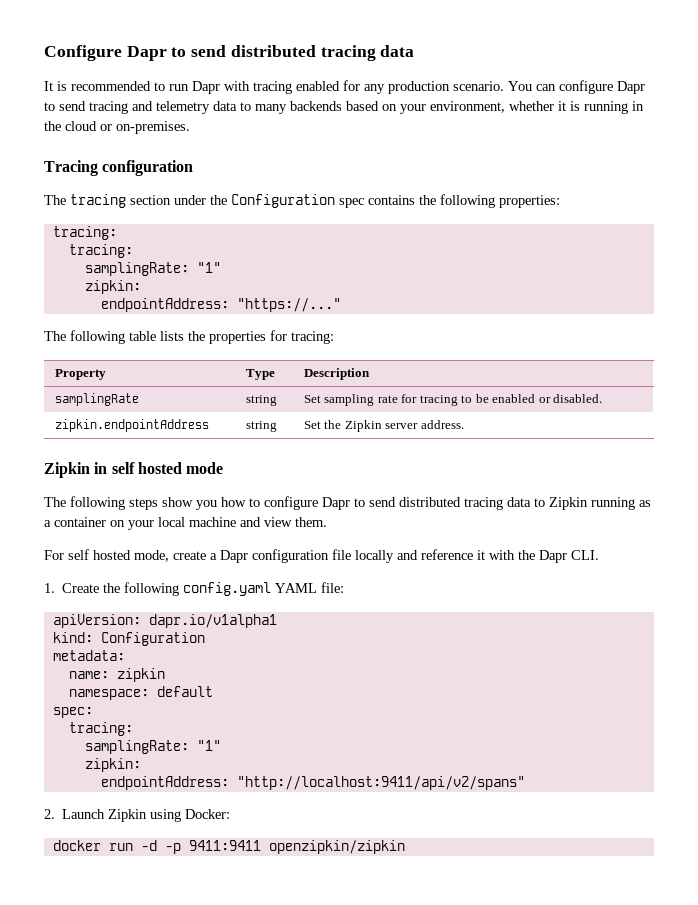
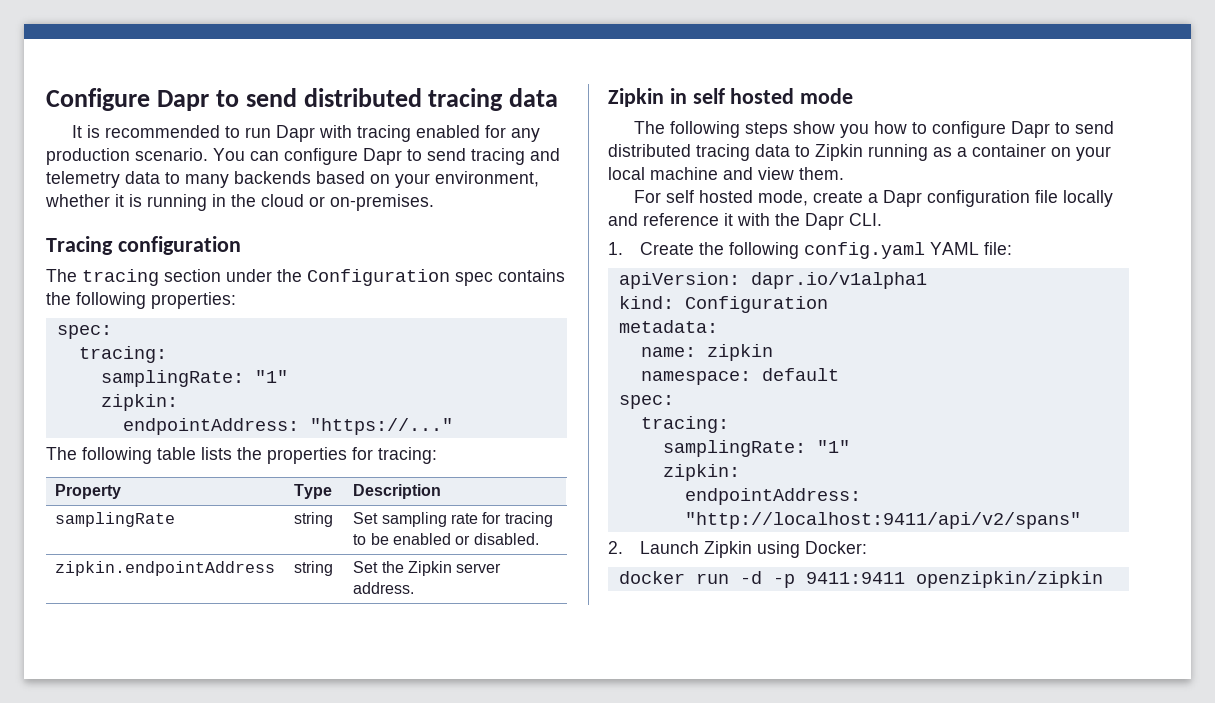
  The tracing section under the Configuration spec contains the following properties:
- tracing:
+ spec:

